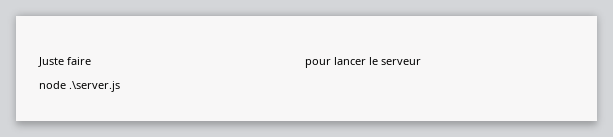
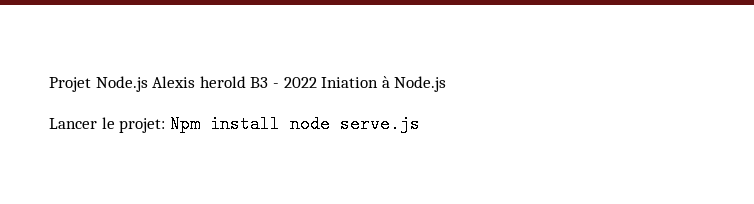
- Juste faire
- node .\server.js
- pour lancer le serveur
+ Projet Node.js Alexis herold B3 - 2022 Iniation à Node.js
+ Lancer le projet: Npm install node serve.js

